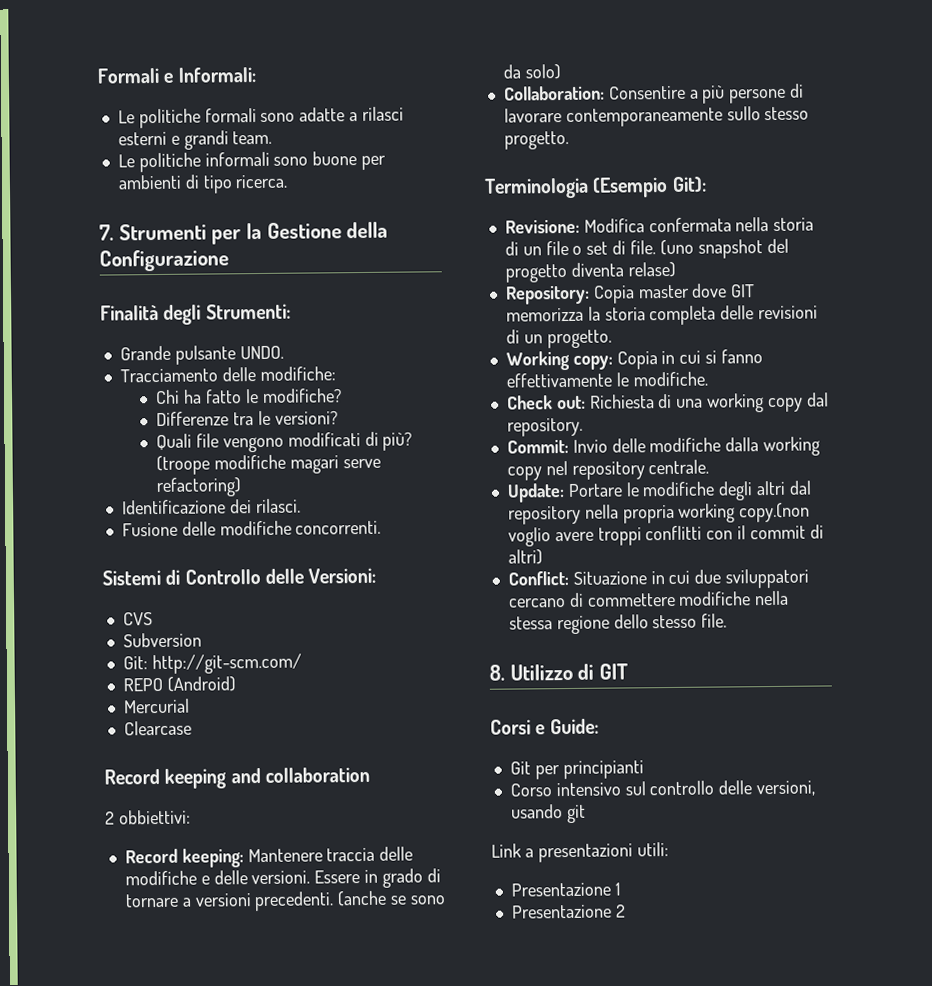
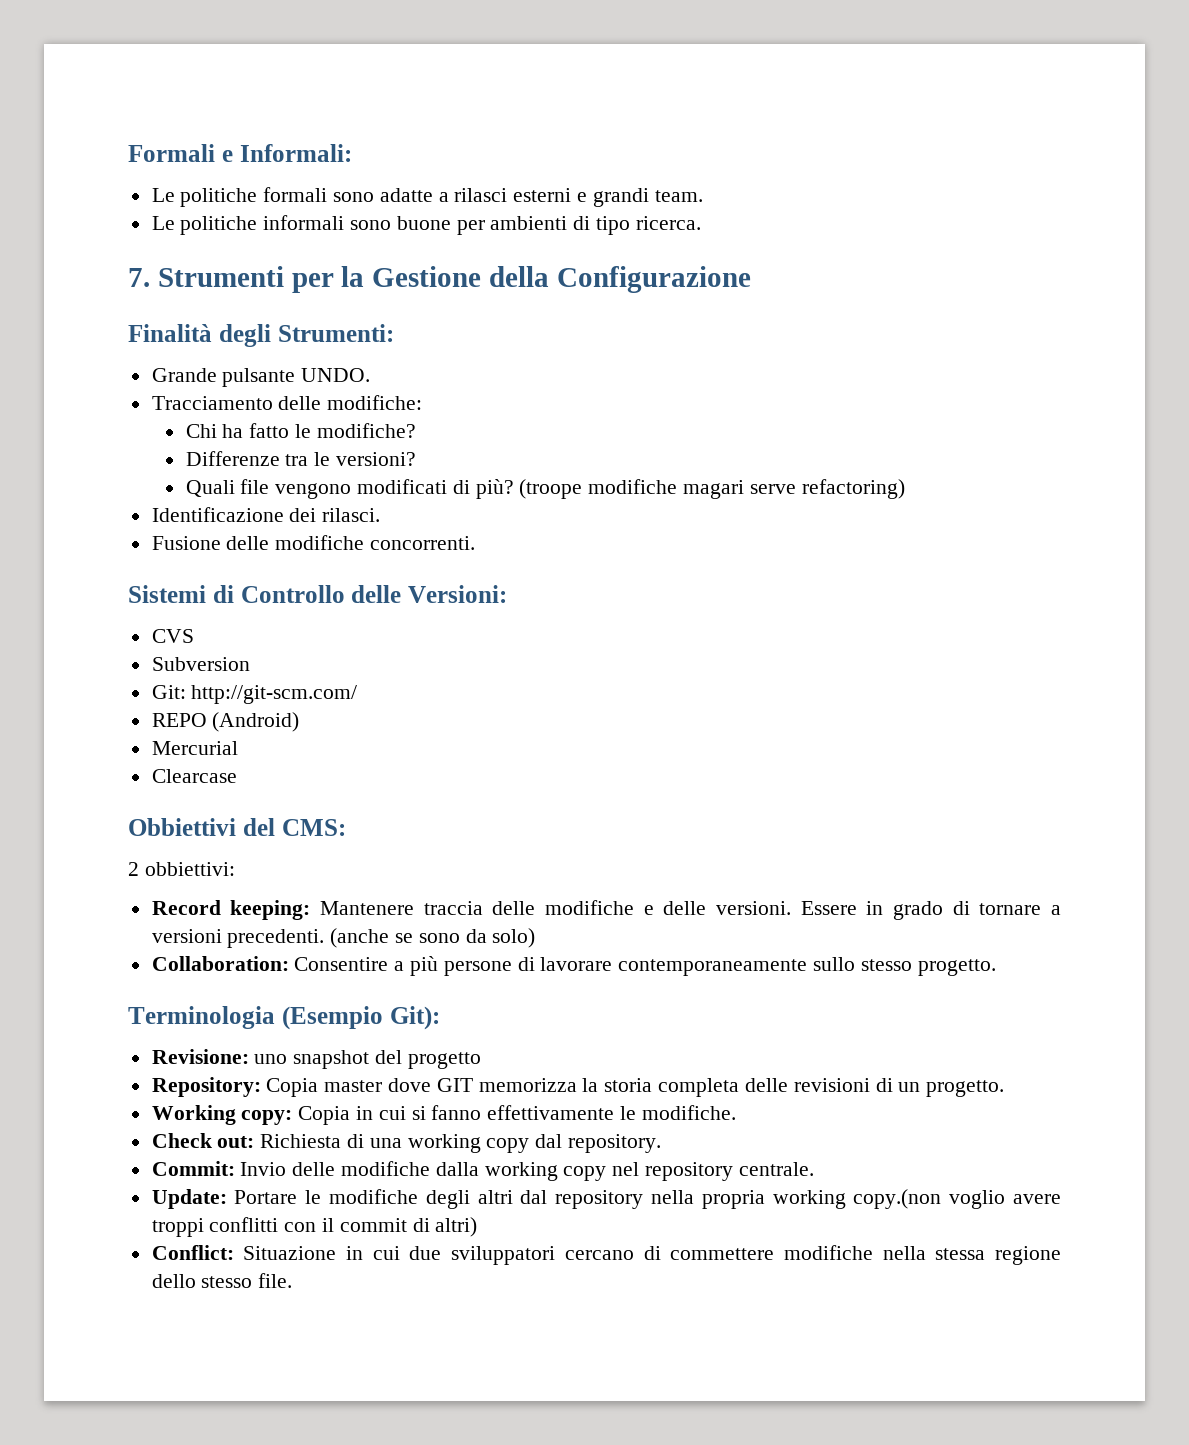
- Record keeping and collaboration
+ Obbiettivi del CMS:
- Revisione: Modifica confermata nella storia di un file o set di file. (uno snapshot del progetto diventa relase)
+ Revisione: uno snapshot del progetto
- 8. Utilizzo di GIT
- Corsi e Guide:
- Git per principianti
- Corso intensivo sul controllo delle versioni, usando git
- Link a presentazioni utili:
- Presentazione 1
- Presentazione 2

